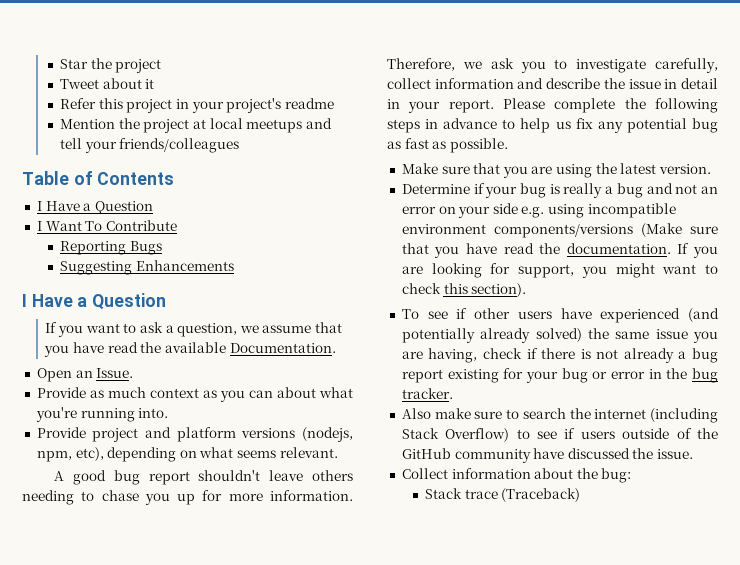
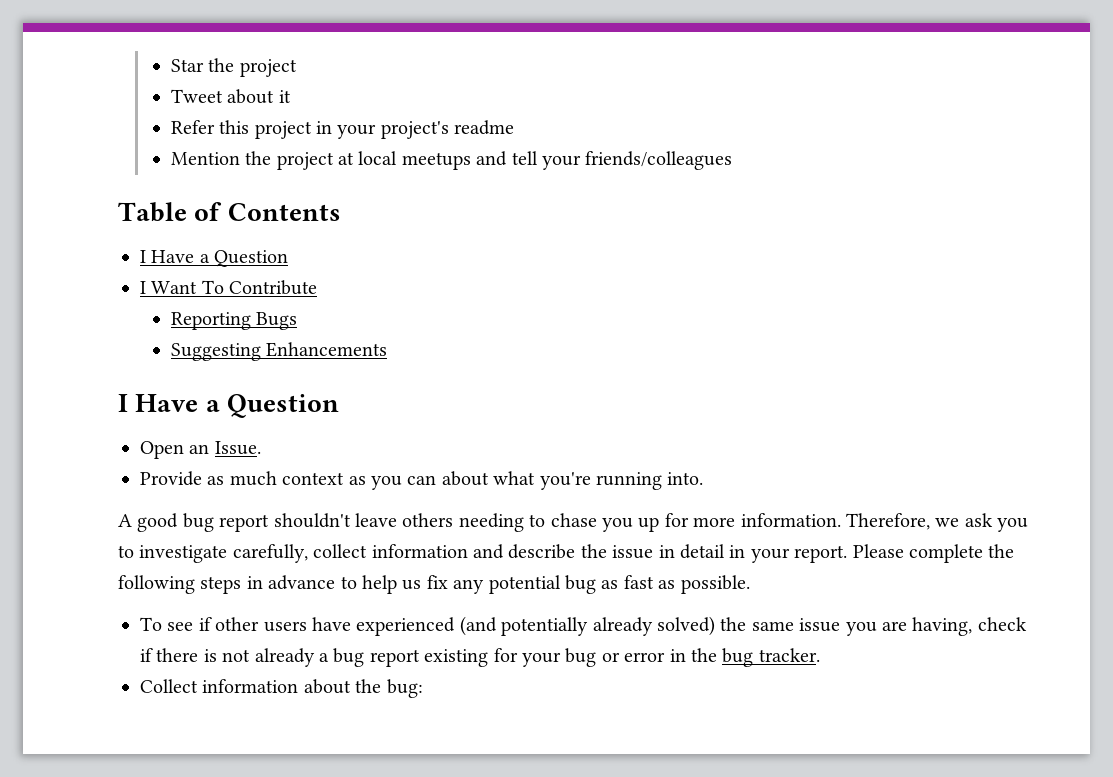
- If you want to ask a question, we assume that you have read the available Documentation.
- Provide project and platform versions (nodejs, npm, etc), depending on what seems relevant.
- Make sure that you are using the latest version.
- Determine if your bug is really a bug and not an error on your side e.g. using incompatible environment components/versions (Make sure that you have read the documentation. If you are looking for support, you might want to check this section).
- Also make sure to search the internet (including Stack Overflow) to see if users outside of the GitHub community have discussed the issue.
- Stack trace (Traceback)

